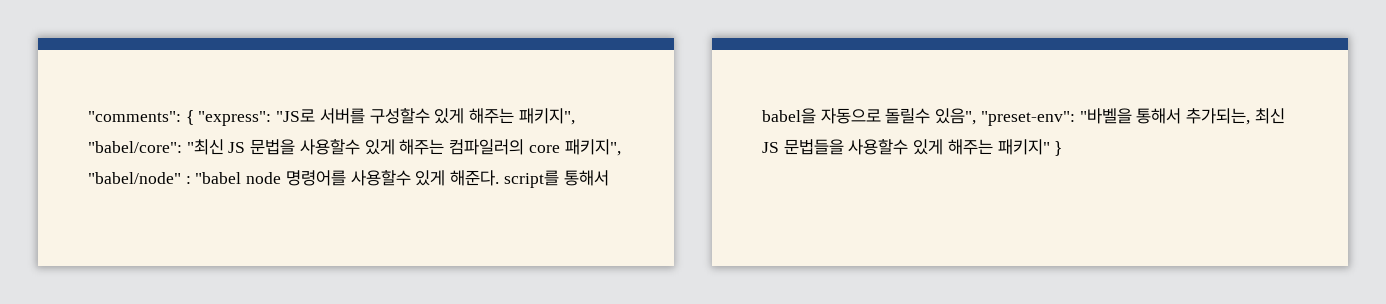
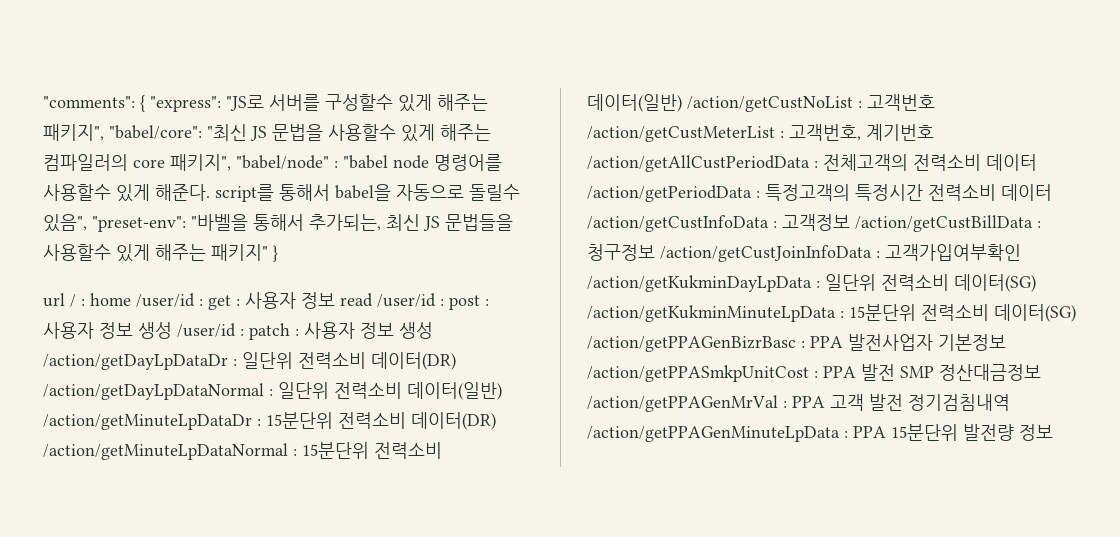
+ url / : home /user/id : get : 사용자 정보 read /user/id : post : 사용자 정보 생성 /user/id : patch : 사용자 정보 생성 /action/getDayLpDataDr : 일단위 전력소비 데이터(DR) /action/getDayLpDataNormal : 일단위 전력소비 데이터(일반) /action/getMinuteLpDataDr : 15분단위 전력소비 데이터(DR) /action/getMinuteLpDataNormal : 15분단위 전력소비 데이터(일반) /action/getCustNoList : 고객번호 /action/getCustMeterList : 고객번호, 계기번호 /action/getAllCustPeriodData : 전체고객의 전력소비 데이터 /action/getPeriodData : 특정고객의 특정시간 전력소비 데이터 /action/getCustInfoData : 고객정보 /action/getCustBillData : 청구정보 /action/getCustJoinInfoData : 고객가입여부확인 /action/getKukminDayLpData : 일단위 전력소비 데이터(SG) /action/getKukminMinuteLpData : 15분단위 전력소비 데이터(SG) /action/getPPAGenBizrBasc : PPA 발전사업자 기본정보 /action/getPPASmkpUnitCost : PPA 발전 SMP 정산대금정보 /action/getPPAGenMrVal : PPA 고객 발전 정기검침내역 /action/getPPAGenMinuteLpData : PPA 15분단위 발전량 정보

